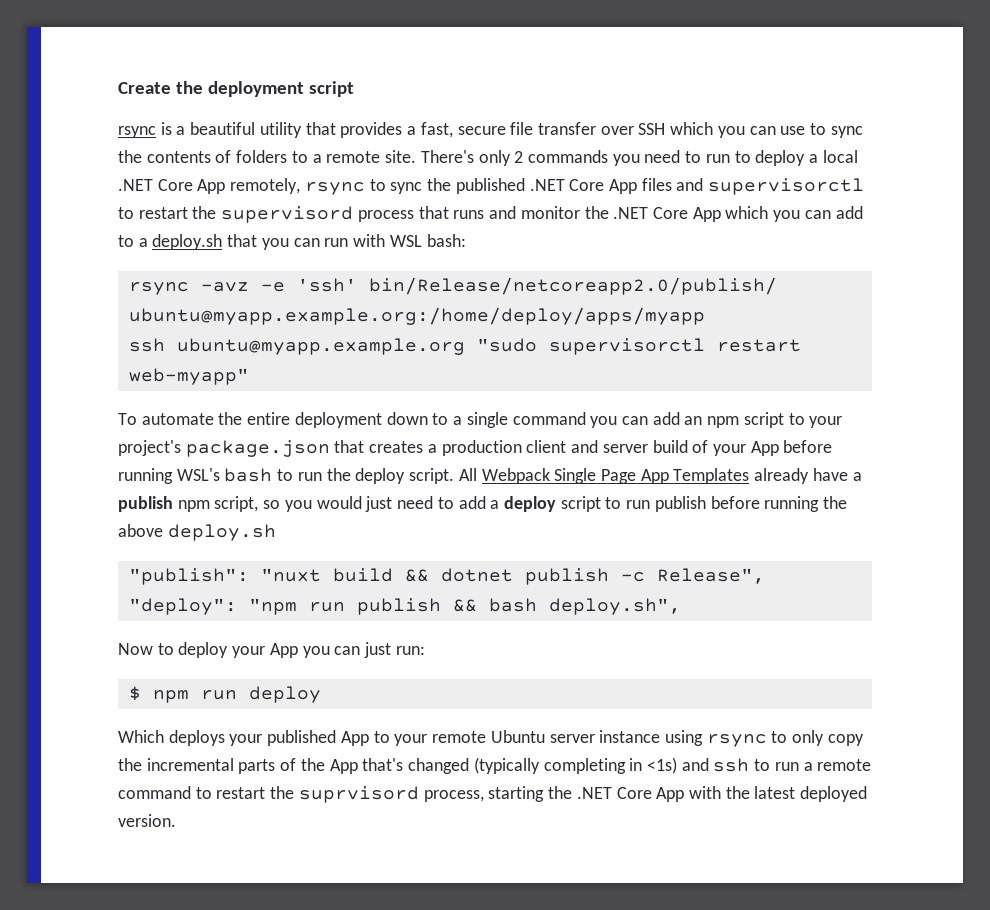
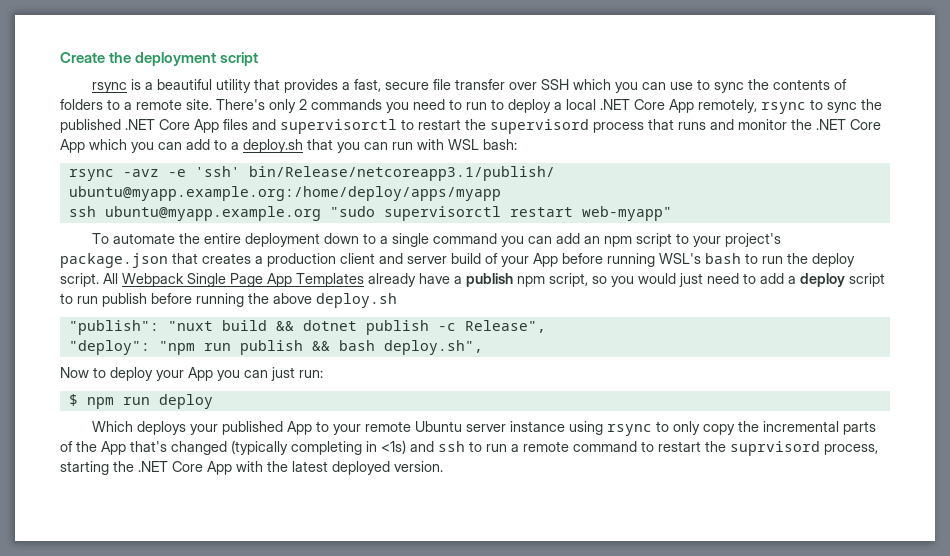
- rsync -avz -e 'ssh' bin/Release/netcoreapp2.0/publish/ ubuntu@myapp.example.org:/home/deploy/apps/myapp
+ rsync -avz -e 'ssh' bin/Release/netcoreapp3.1/publish/ ubuntu@myapp.example.org:/home/deploy/apps/myapp

